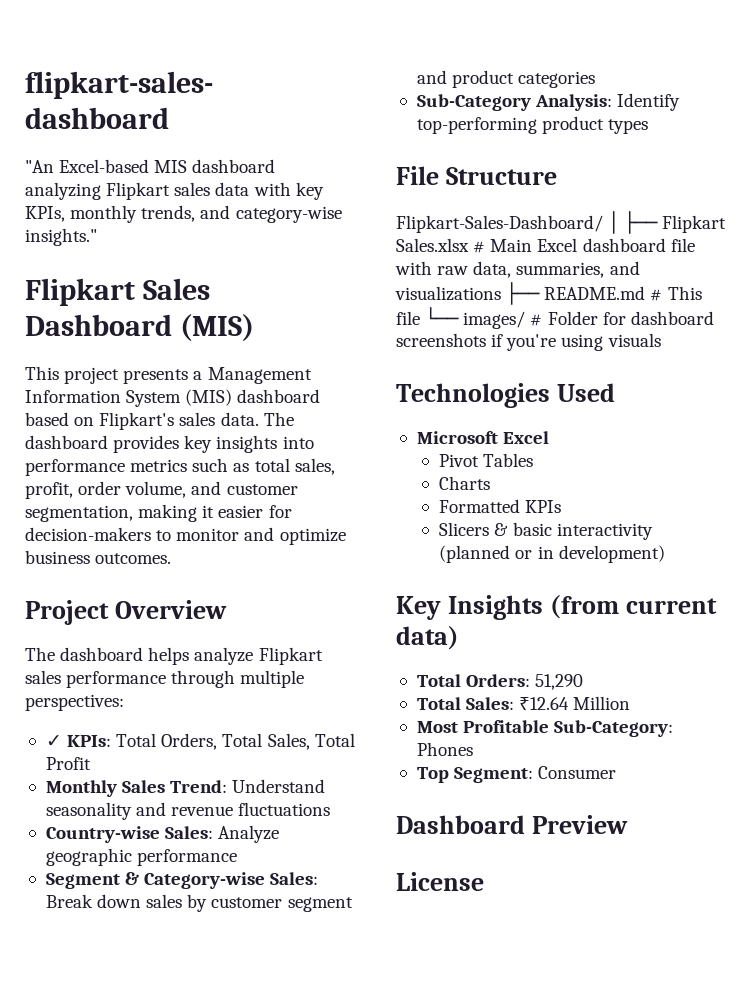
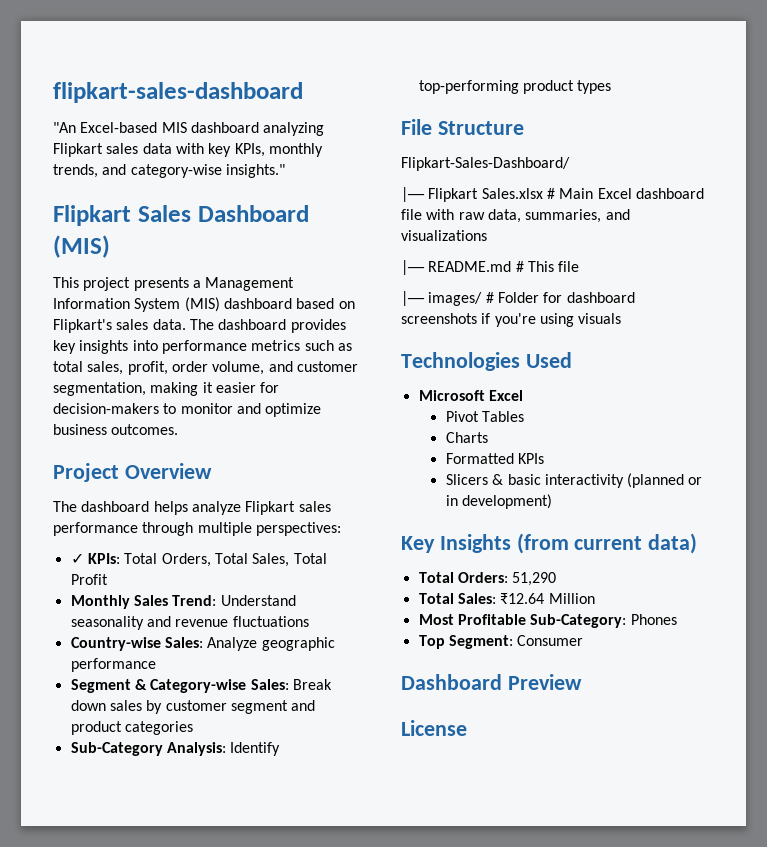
- Flipkart-Sales-Dashboard/ │ ├── Flipkart Sales.xlsx # Main Excel dashboard file with raw data, summaries, and visualizations ├── README.md # This file └── images/ # Folder for dashboard screenshots if you're using visuals
+ Flipkart-Sales-Dashboard/
+ |── Flipkart Sales.xlsx # Main Excel dashboard file with raw data, summaries, and visualizations
+ |── README.md # This file
+ |── images/ # Folder for dashboard screenshots if you're using visuals

